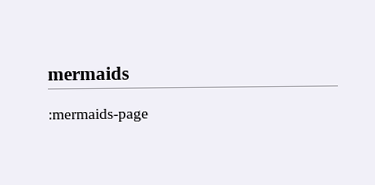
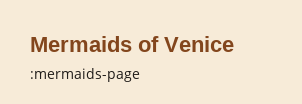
- mermaids
+ Mermaids of Venice

